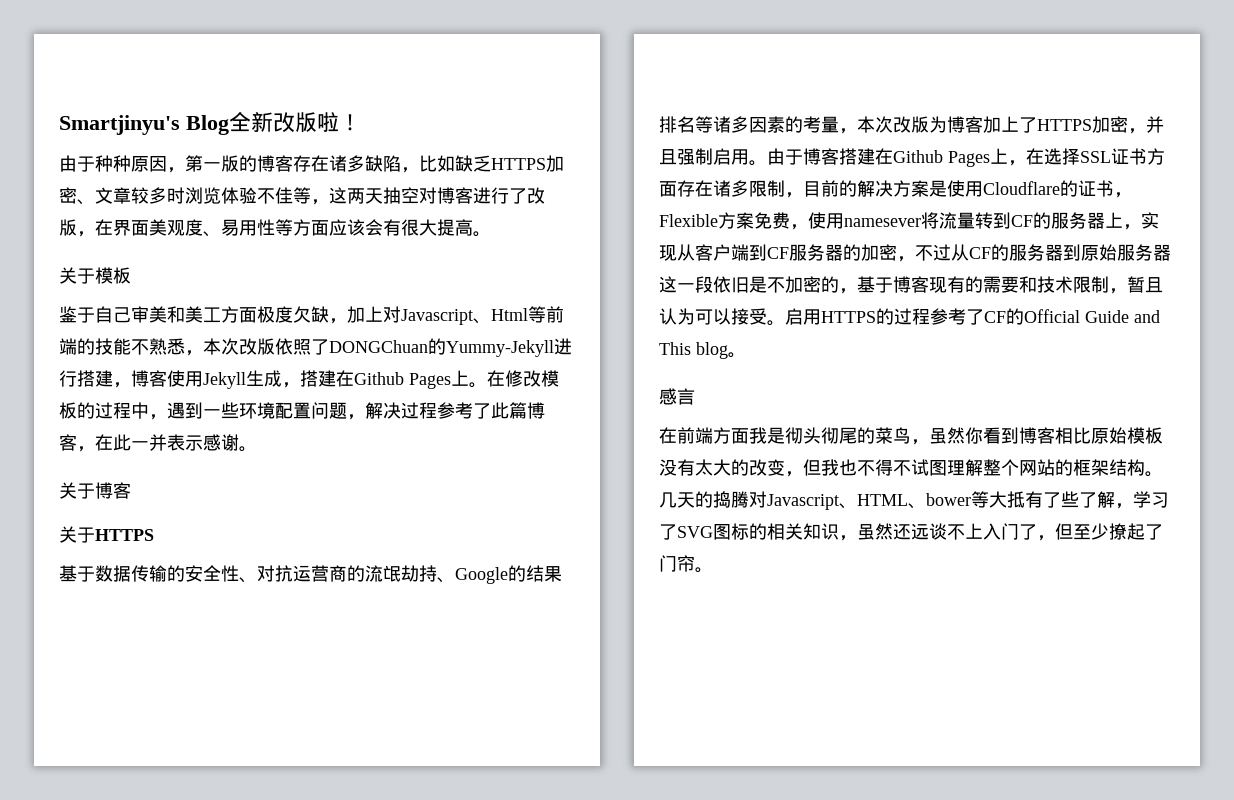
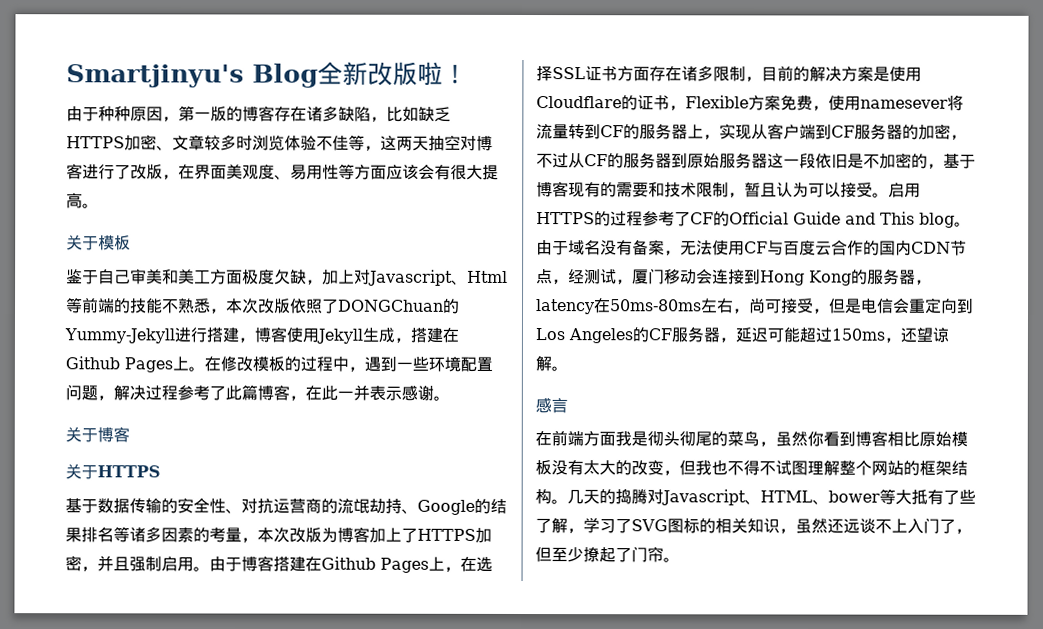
+ 由于域名没有备案，无法使用CF与百度云合作的国内CDN节点，经测试，厦门移动会连接到Hong Kong的服务器，latency在50ms-80ms左右，尚可接受，但是电信会重定向到Los Angeles的CF服务器，延迟可能超过150ms，还望谅解。

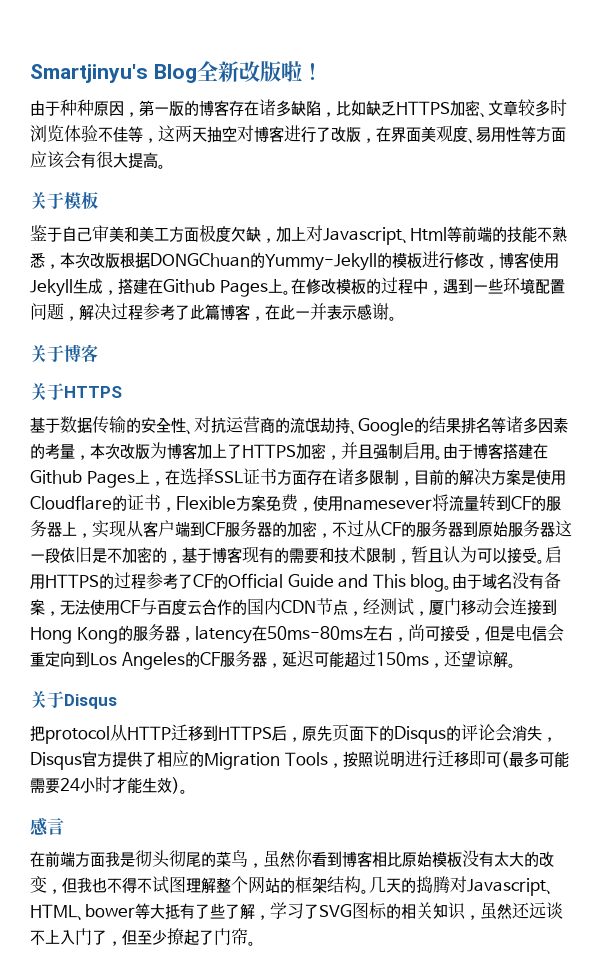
- 鉴于自己审美和美工方面极度欠缺，加上对Javascript、Html等前端的技能不熟悉，本次改版依照了DONGChuan的Yummy-Jekyll进行搭建，博客使用Jekyll生成，搭建在Github Pages上。
+ 鉴于自己审美和美工方面极度欠缺，加上对Javascript、Html等前端的技能不熟悉，本次改版根据DONGChuan的Yummy-Jekyll的模板进行修改，博客使用Jekyll生成，搭建在Github Pages上。
+ 关于Disqus
+ 把protocol从HTTP迁移到HTTPS后，原先页面下的Disqus的评论会消失，Disqus官方提供了相应的Migration Tools，按照说明进行迁移即可(最多可能需要24小时才能生效)。

